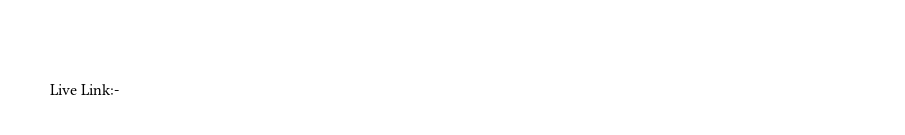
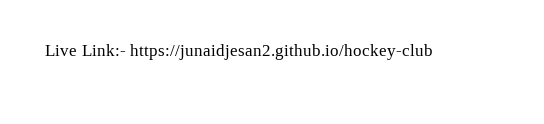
- Live Link:-
+ Live Link:- https://junaidjesan2.github.io/hockey-club

